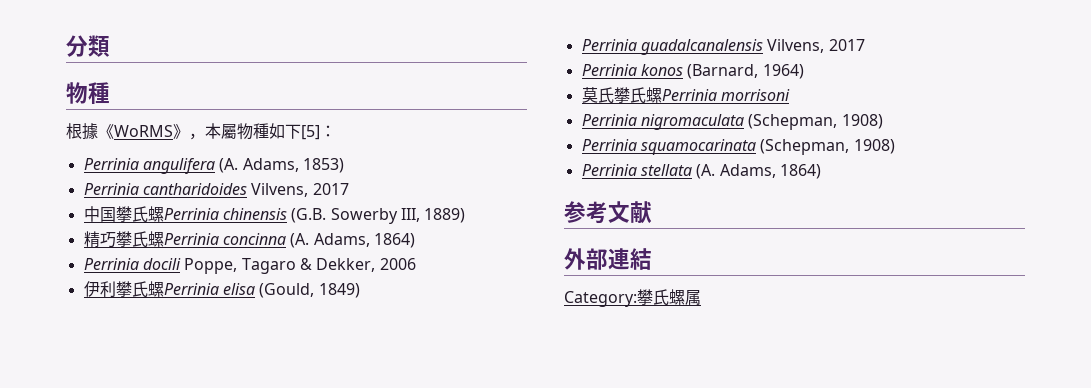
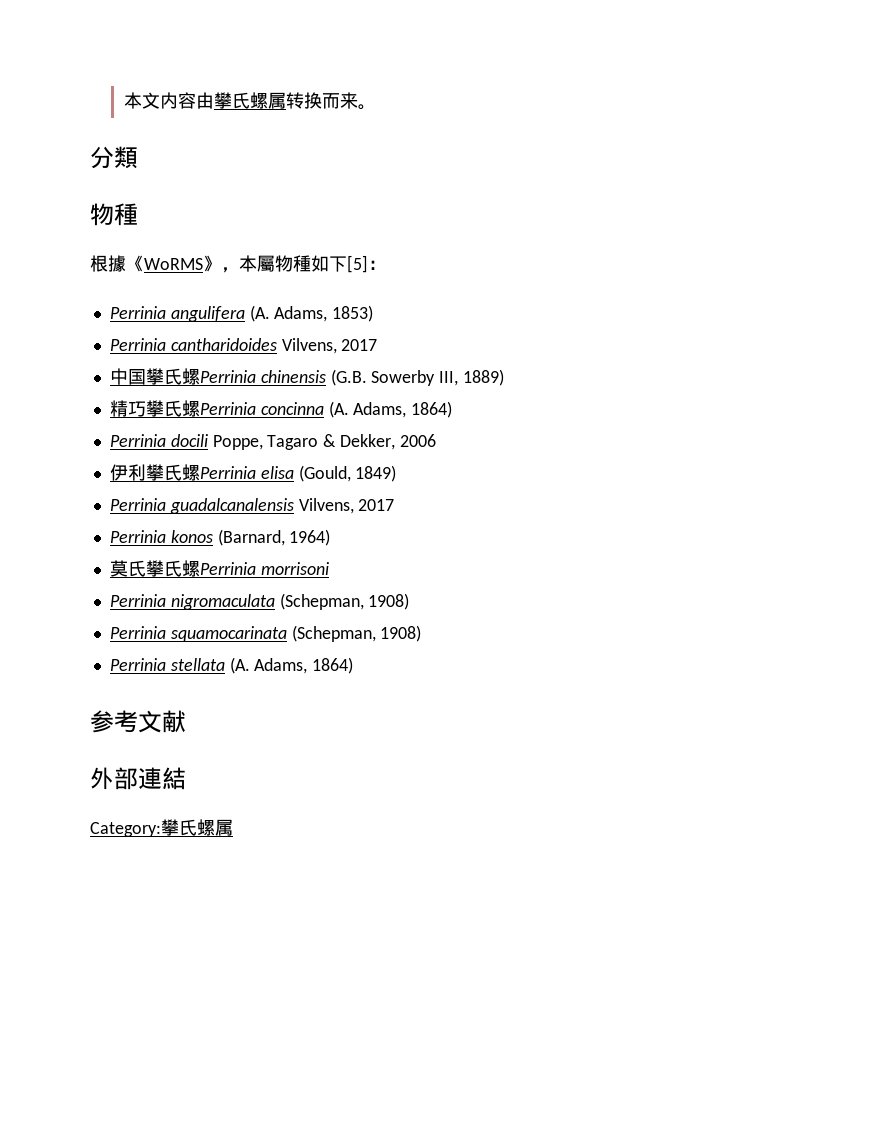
+ 本文内容由攀氏螺属转换而来。

